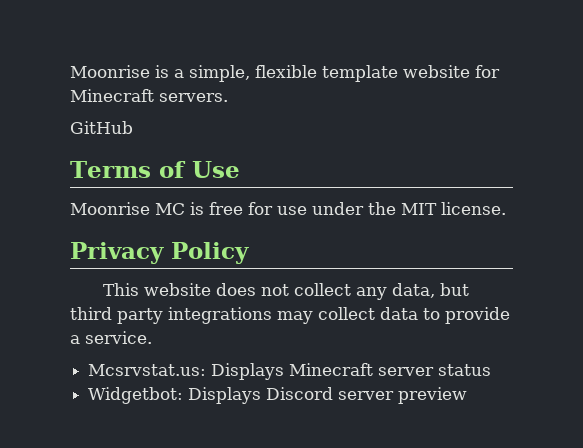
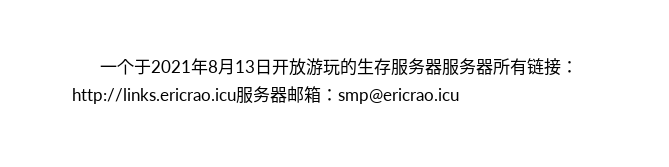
- Moonrise is a simple, flexible template website for Minecraft servers.
- GitHub
- Terms of Use
- Moonrise MC is free for use under the MIT license.
- Privacy Policy
- This website does not collect any data, but third party integrations may collect data to provide a service.
- Mcsrvstat.us: Displays Minecraft server status
- Widgetbot: Displays Discord server preview
+ 一个于2021年8月13日开放游玩的生存服务器服务器所有链接：http://links.ericrao.icu服务器邮箱：smp@ericrao.icu

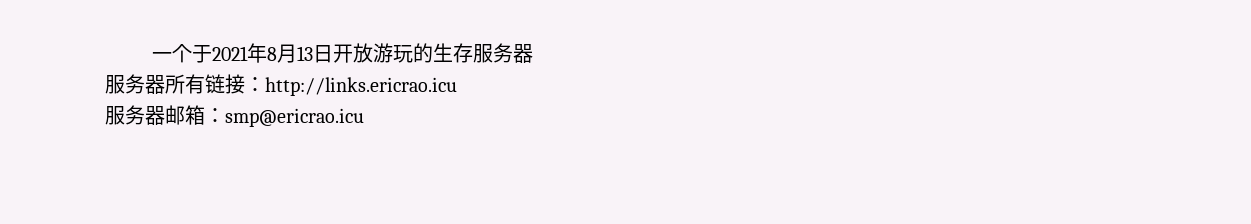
- 一个于2021年8月13日开放游玩的生存服务器服务器所有链接：http://links.ericrao.icu服务器邮箱：smp@ericrao.icu
+ 一个于2021年8月13日开放游玩的生存服务器
+ 服务器所有链接：http://links.ericrao.icu
+ 服务器邮箱：smp@ericrao.icu

